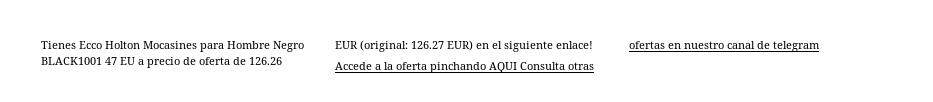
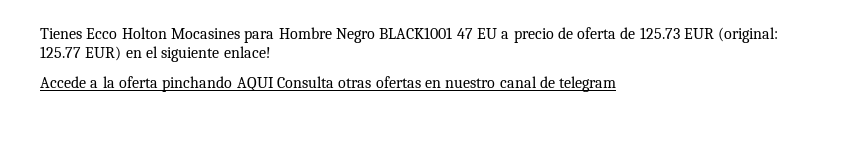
- Tienes Ecco Holton Mocasines para Hombre Negro BLACK1001 47 EU a precio de oferta de 126.26 EUR (original: 126.27 EUR) en el siguiente enlace!
+ Tienes Ecco Holton Mocasines para Hombre Negro BLACK1001 47 EU a precio de oferta de 125.73 EUR (original: 125.77 EUR) en el siguiente enlace!

